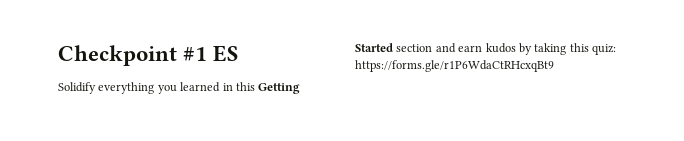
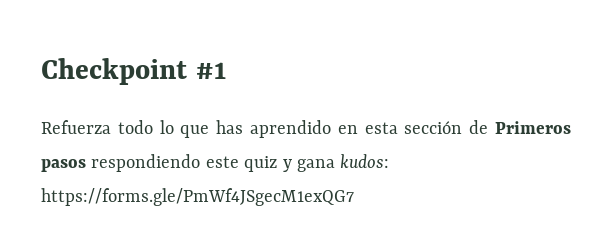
- Checkpoint #1 ES
- Solidify everything you learned in this Getting Started section and earn kudos by taking this quiz: https://forms.gle/r1P6WdaCtRHcxqBt9
+ Checkpoint #1
+ Refuerza todo lo que has aprendido en esta sección de Primeros pasos respondiendo este quiz y gana kudos: https://forms.gle/PmWf4JSgecM1exQG7

